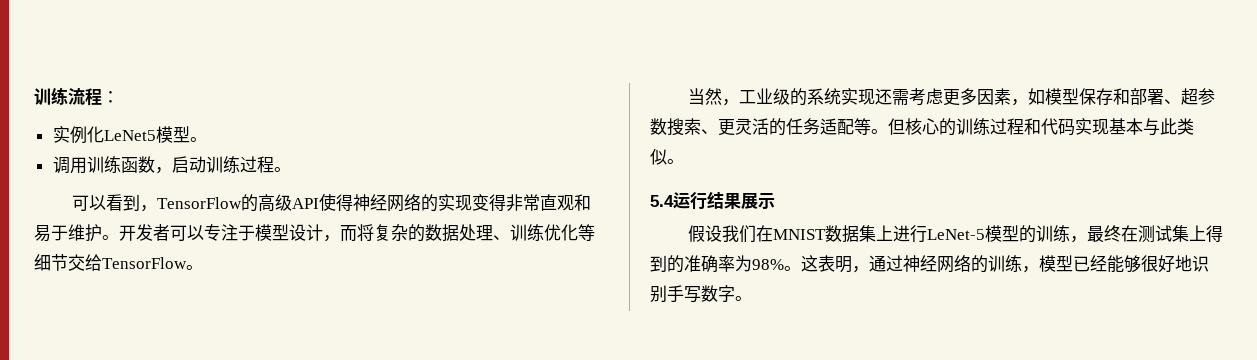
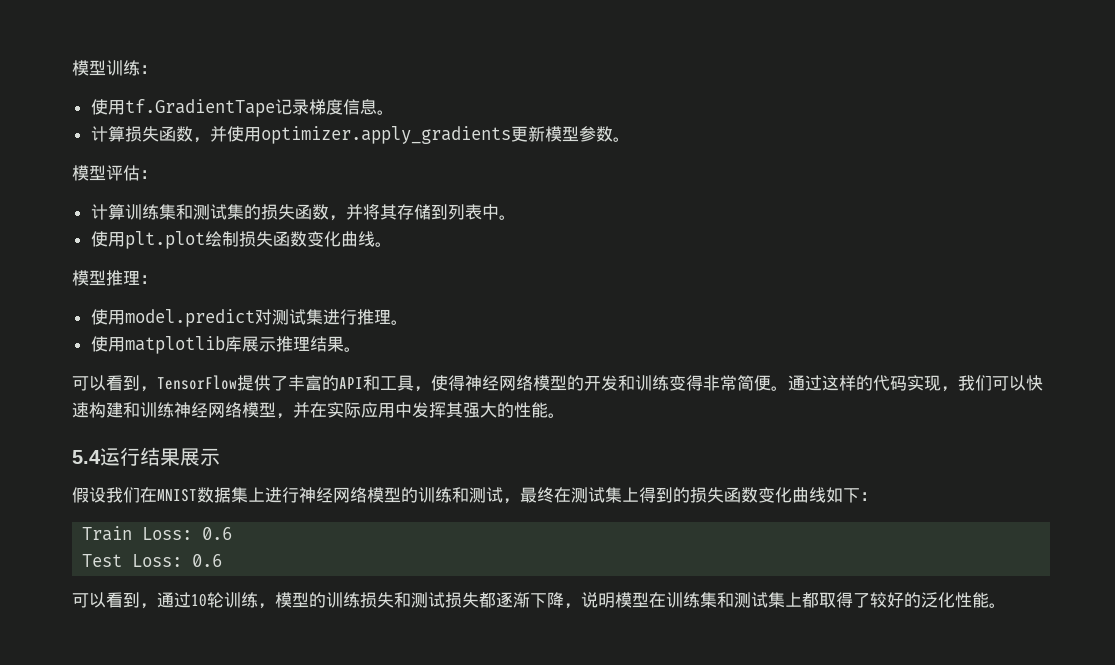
- 训练流程：
- 实例化LeNet5模型。
- 调用训练函数，启动训练过程。
- 可以看到，TensorFlow的高级API使得神经网络的实现变得非常直观和易于维护。开发者可以专注于模型设计，而将复杂的数据处理、训练优化等细节交给TensorFlow。
- 当然，工业级的系统实现还需考虑更多因素，如模型保存和部署、超参数搜索、更灵活的任务适配等。但核心的训练过程和代码实现基本与此类似。
+ 模型训练：
+ 使用tf.GradientTape记录梯度信息。
+ 计算损失函数，并使用optimizer.apply_gradients更新模型参数。
+ 模型评估：
+ 计算训练集和测试集的损失函数，并将其存储到列表中。
+ 使用plt.plot绘制损失函数变化曲线。
+ 模型推理：
+ 使用model.predict对测试集进行推理。
+ 使用matplotlib库展示推理结果。
+ 可以看到，TensorFlow提供了丰富的API和工具，使得神经网络模型的开发和训练变得非常简便。通过这样的代码实现，我们可以快速构建和训练神经网络模型，并在实际应用中发挥其强大的性能。
- 假设我们在MNIST数据集上进行LeNet-5模型的训练，最终在测试集上得到的准确率为98%。这表明，通过神经网络的训练，模型已经能够很好地识别手写数字。
+ 假设我们在MNIST数据集上进行神经网络模型的训练和测试，最终在测试集上得到的损失函数变化曲线如下：
+ Train Loss: 0.6
+ Test Loss: 0.6
+ 可以看到，通过10轮训练，模型的训练损失和测试损失都逐渐下降，说明模型在训练集和测试集上都取得了较好的泛化性能。

